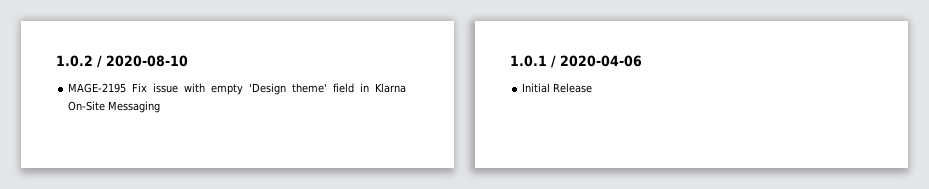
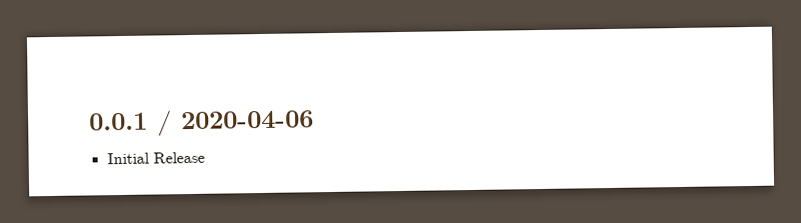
- 1.0.2 / 2020-08-10
- MAGE-2195 Fix issue with empty 'Design theme' field in Klarna On-Site Messaging
- 1.0.1 / 2020-04-06
+ 0.0.1 / 2020-04-06

